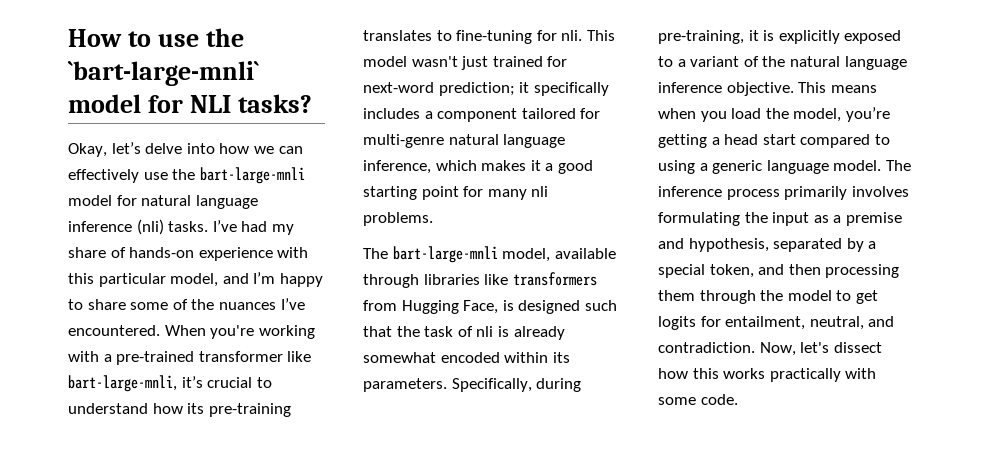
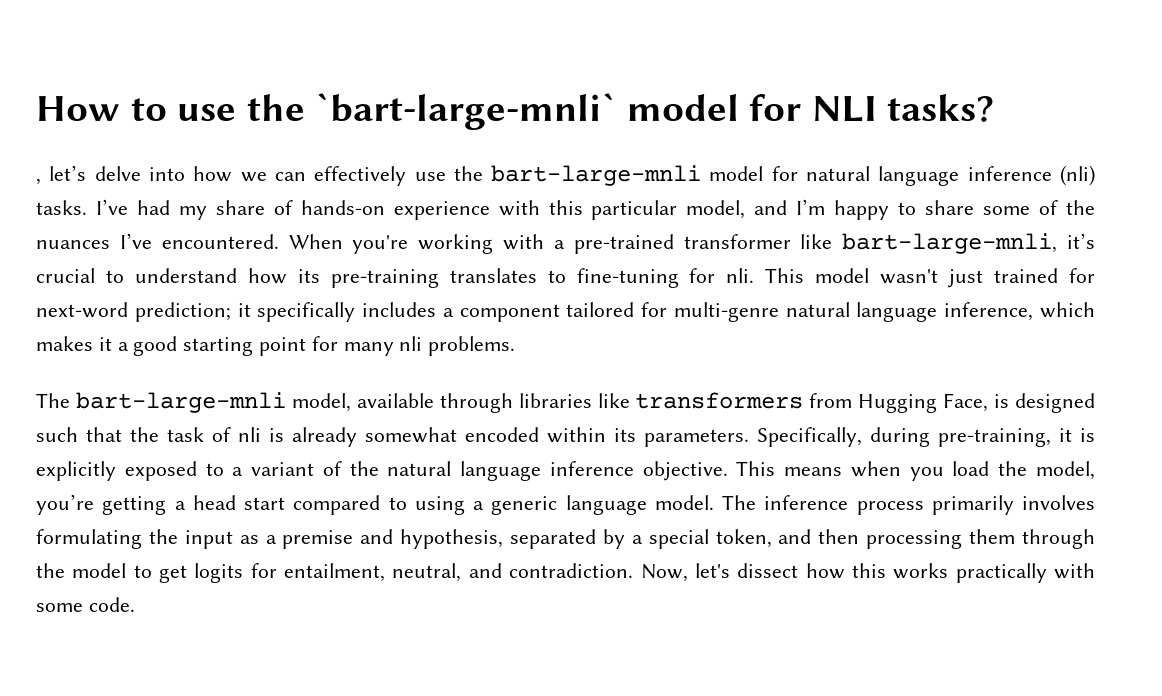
- Okay, let’s delve into how we can effectively use the bart-large-mnli model for natural language inference (nli) tasks.
+ , let’s delve into how we can effectively use the bart-large-mnli model for natural language inference (nli) tasks.

